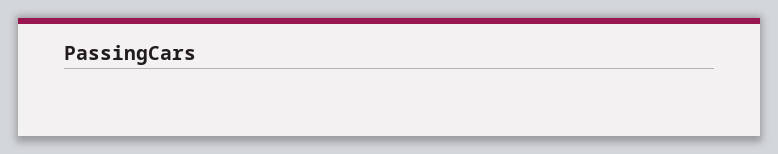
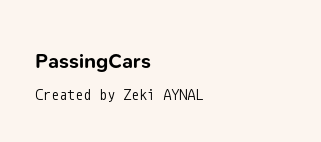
+ Created by Zeki AYNAL

